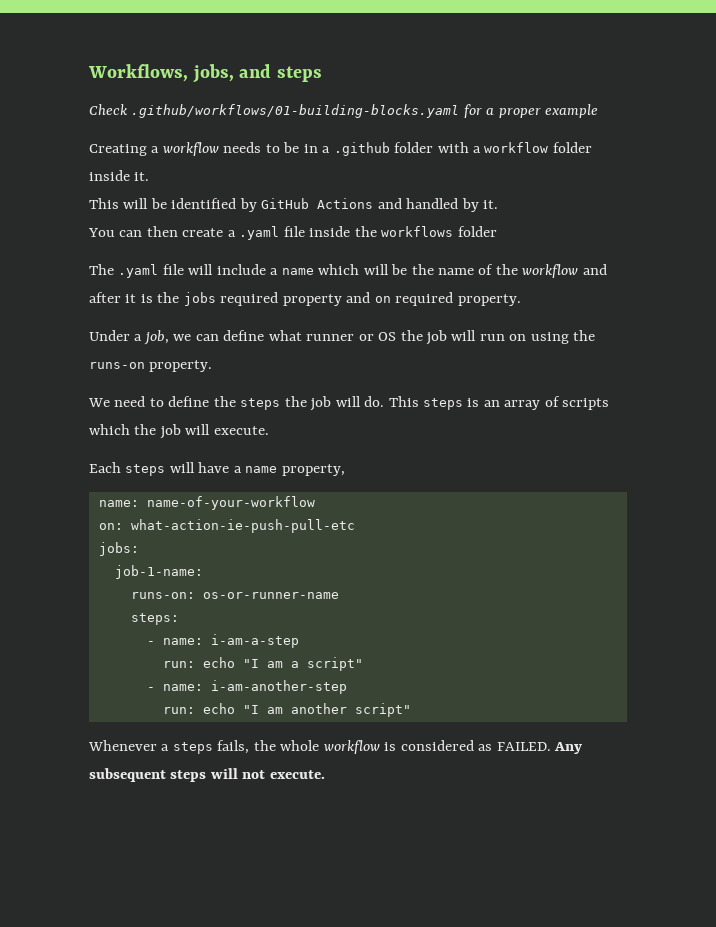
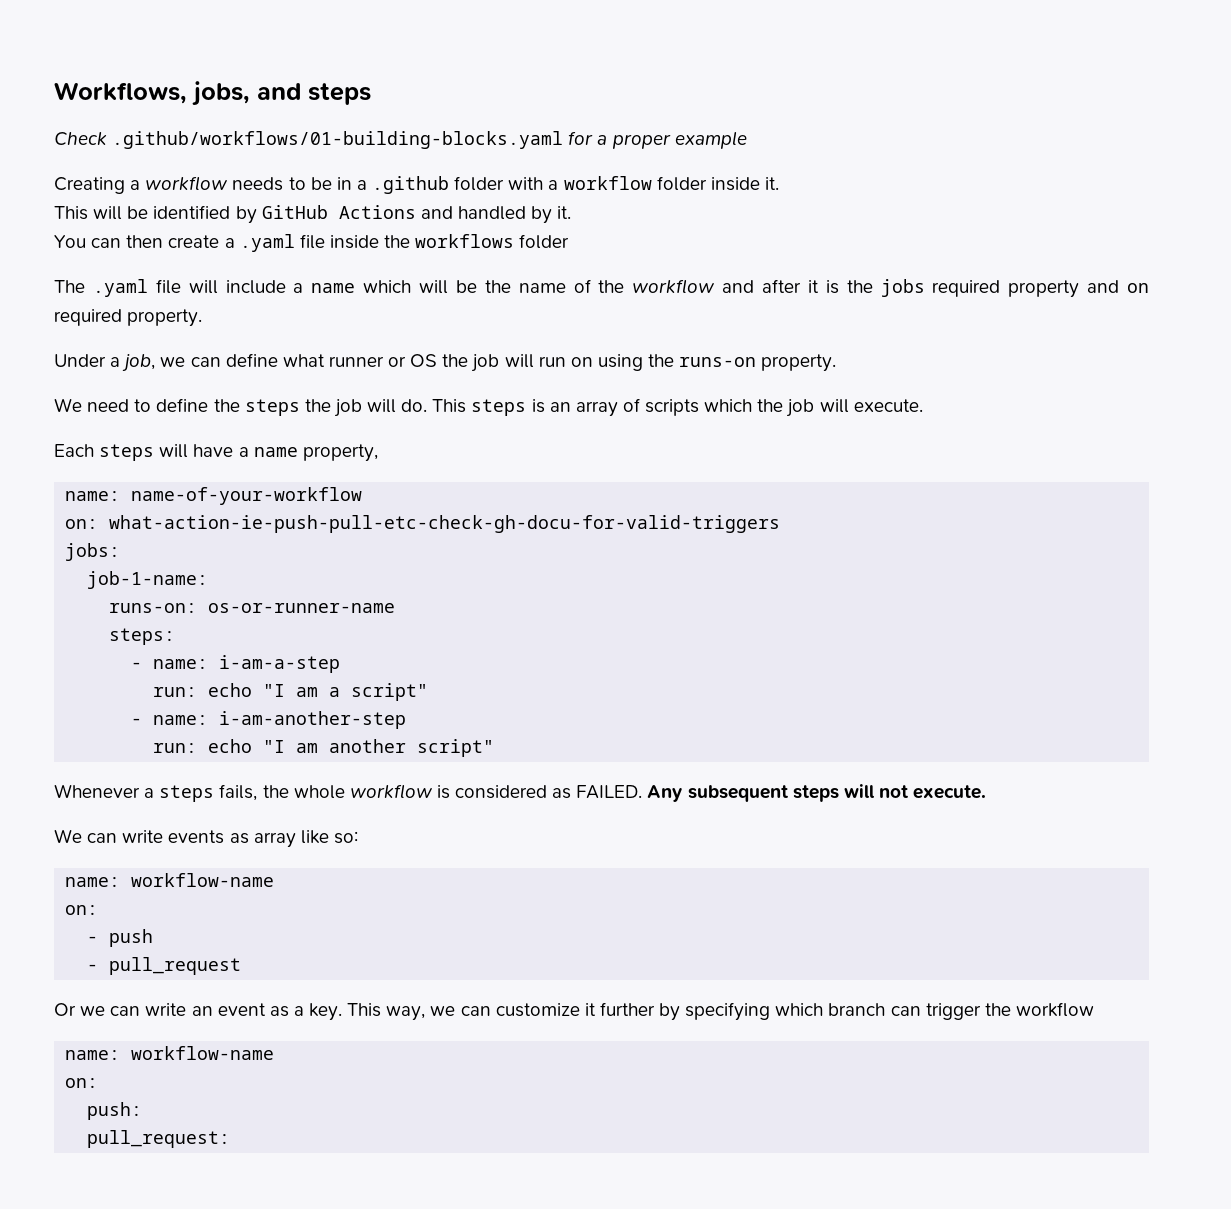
- on: what-action-ie-push-pull-etc
+ on: what-action-ie-push-pull-etc-check-gh-docu-for-valid-triggers
+ We can write events as array like so:
+ name: workflow-name
+ on:
+ - push
+ - pull_request
+ Or we can write an event as a key. This way, we can customize it further by specifying which branch can trigger the workflow
+ name: workflow-name
+ on:
+ push:
+ pull_request:

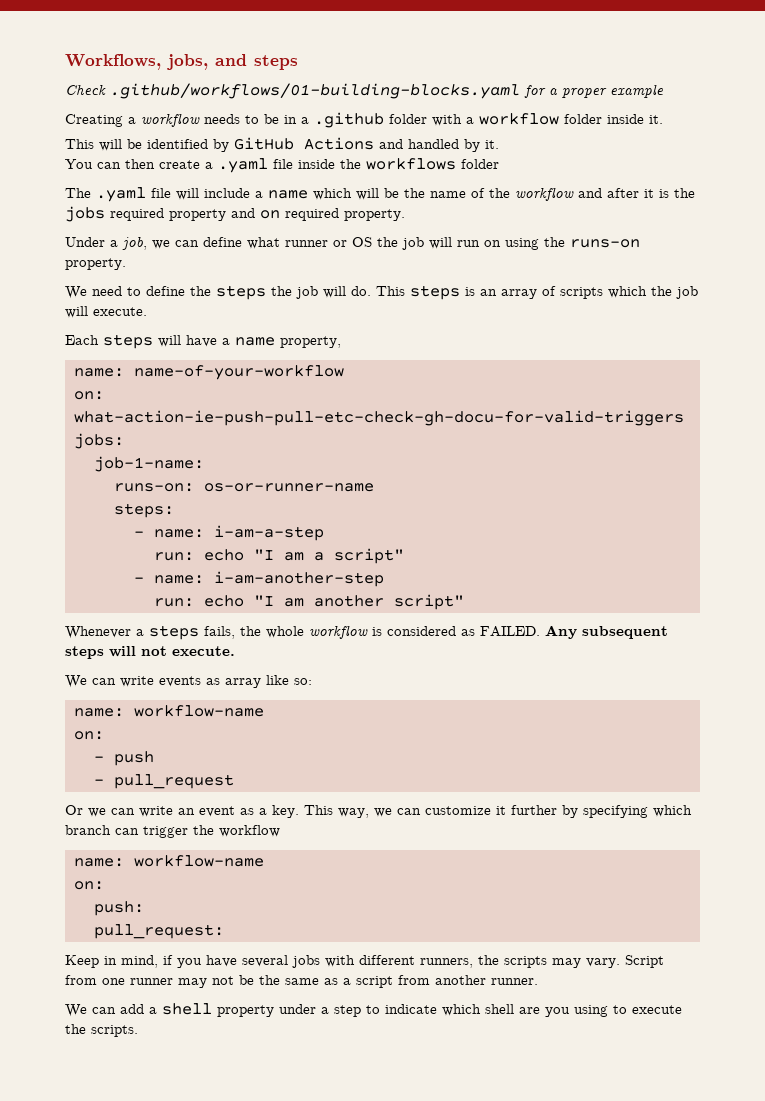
+ Keep in mind, if you have several jobs with different runners, the scripts may vary. Script from one runner may not be the same as a script from another runner.
+ We can add a shell property under a step to indicate which shell are you using to execute the scripts.

